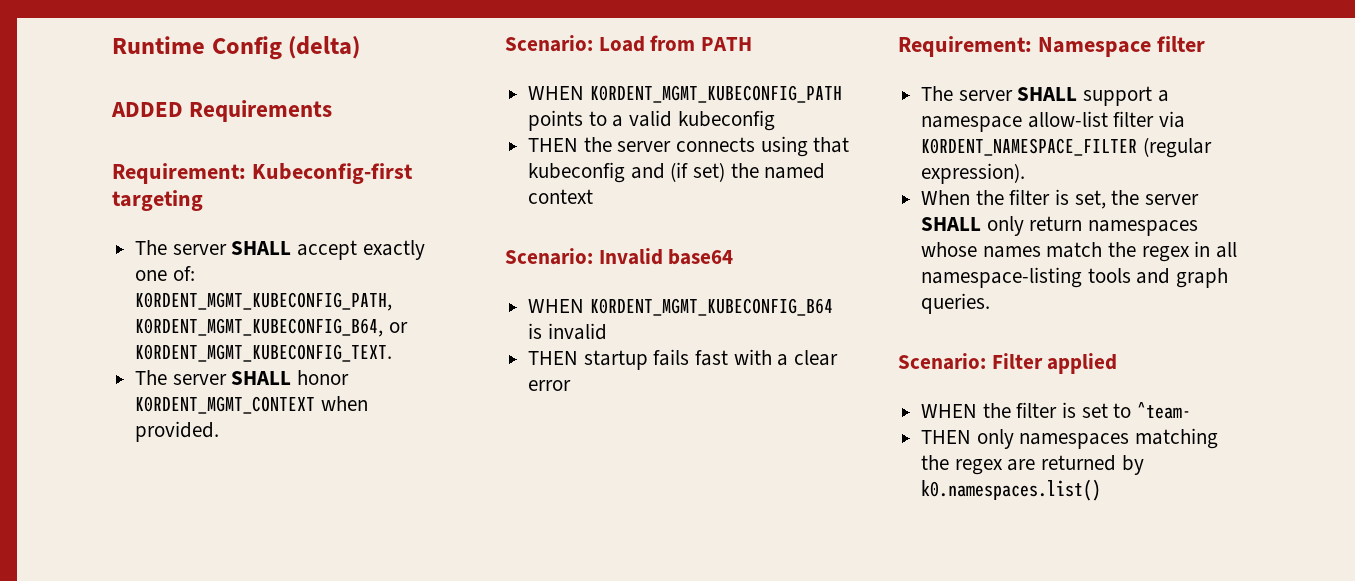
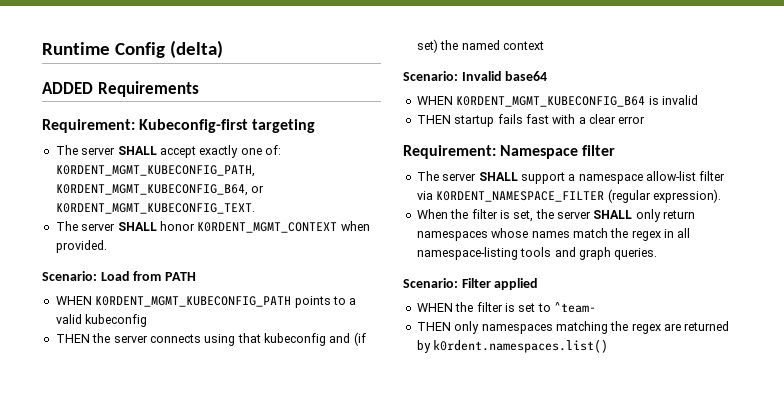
- THEN only namespaces matching the regex are returned by k0.namespaces.list()
+ THEN only namespaces matching the regex are returned by k0rdent.namespaces.list()

